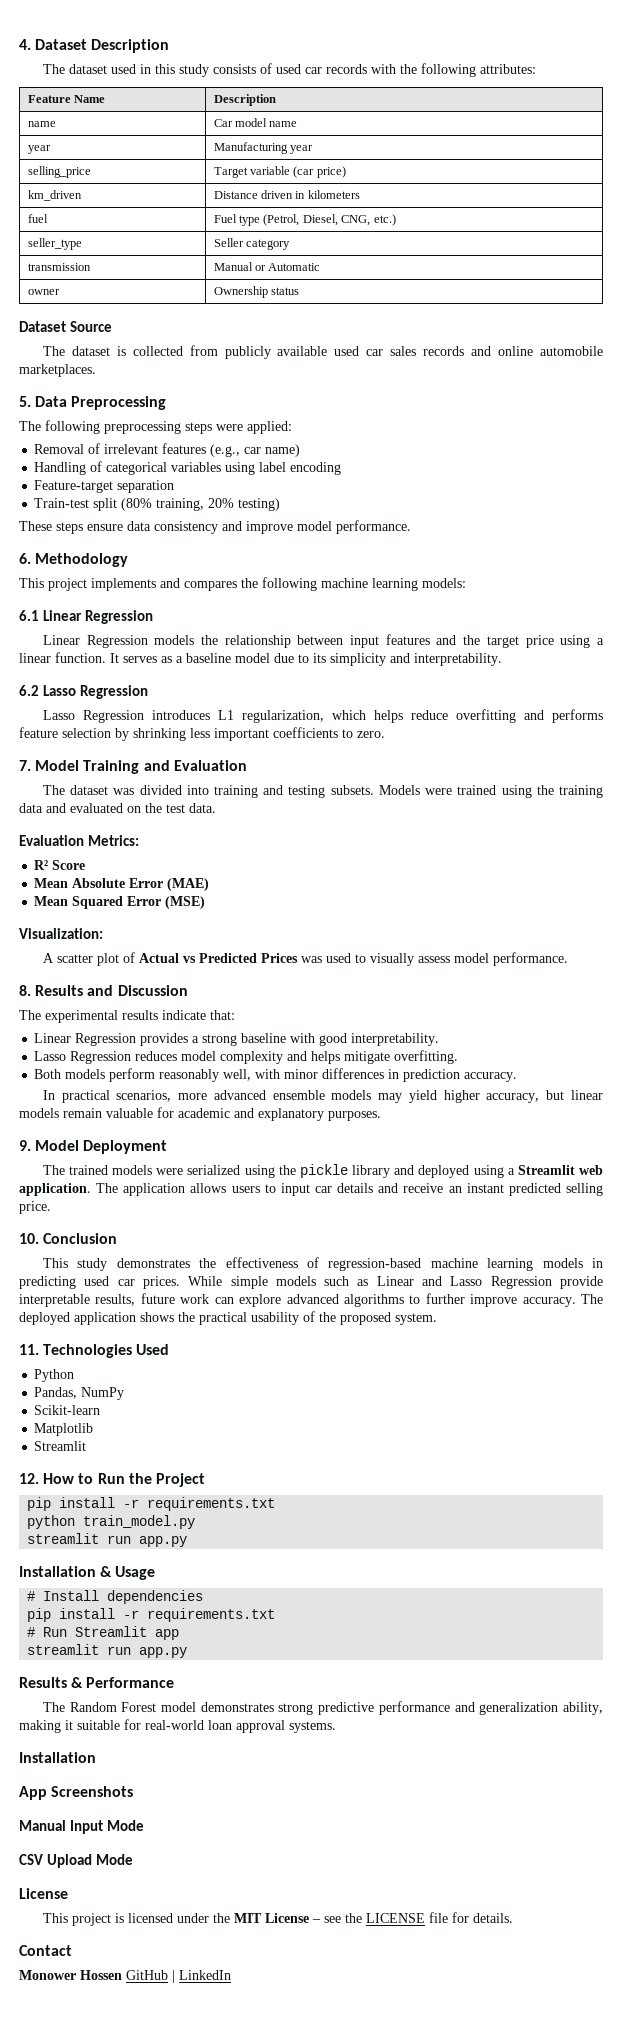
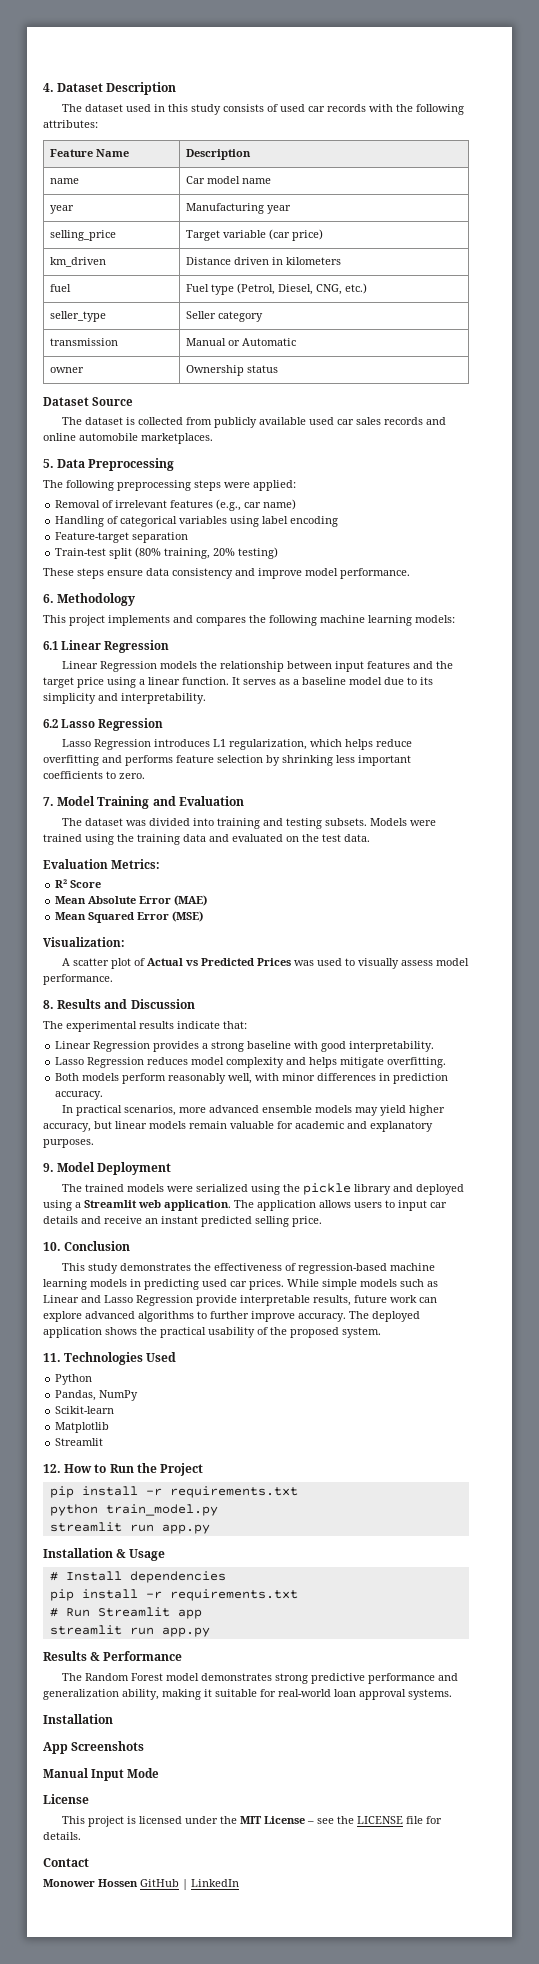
- CSV Upload Mode

